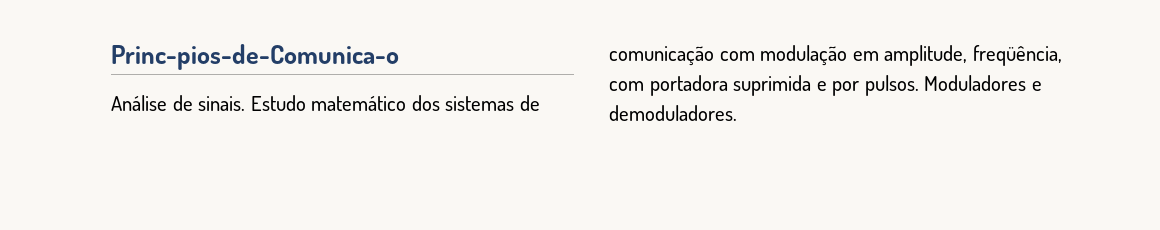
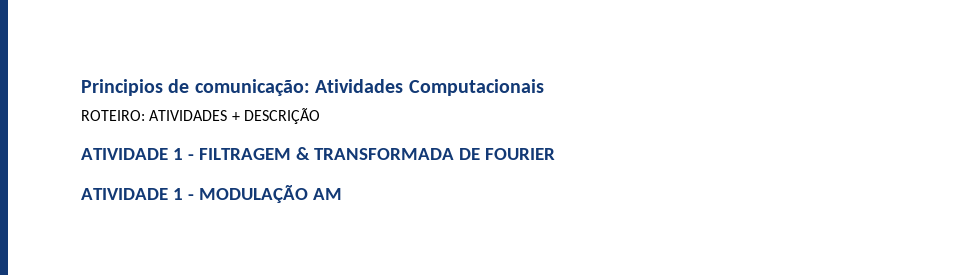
- Princ-pios-de-Comunica-o
- Análise de sinais. Estudo matemático dos sistemas de comunicação com modulação em amplitude, freqüência, com portadora suprimida e por pulsos. Moduladores e demoduladores.
+ Principios de comunicação: Atividades Computacionais
+ ROTEIRO: ATIVIDADES + DESCRIÇÃO
+ ATIVIDADE 1 - FILTRAGEM & TRANSFORMADA DE FOURIER
+ ATIVIDADE 1 - MODULAÇÃO AM

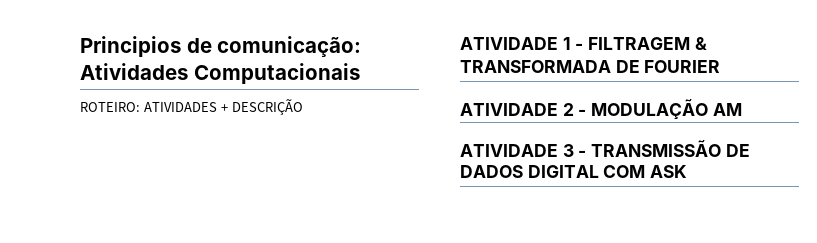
- ATIVIDADE 1 - MODULAÇÃO AM
+ ATIVIDADE 2 - MODULAÇÃO AM
+ ATIVIDADE 3 - TRANSMISSÃO DE DADOS DIGITAL COM ASK

